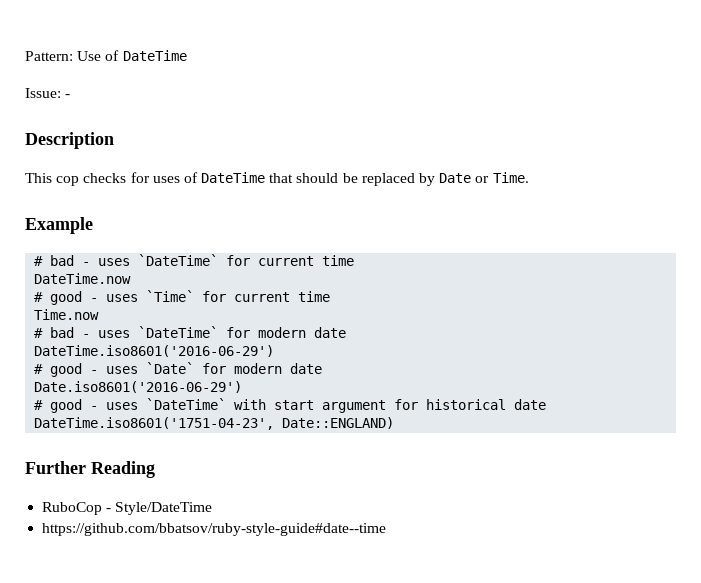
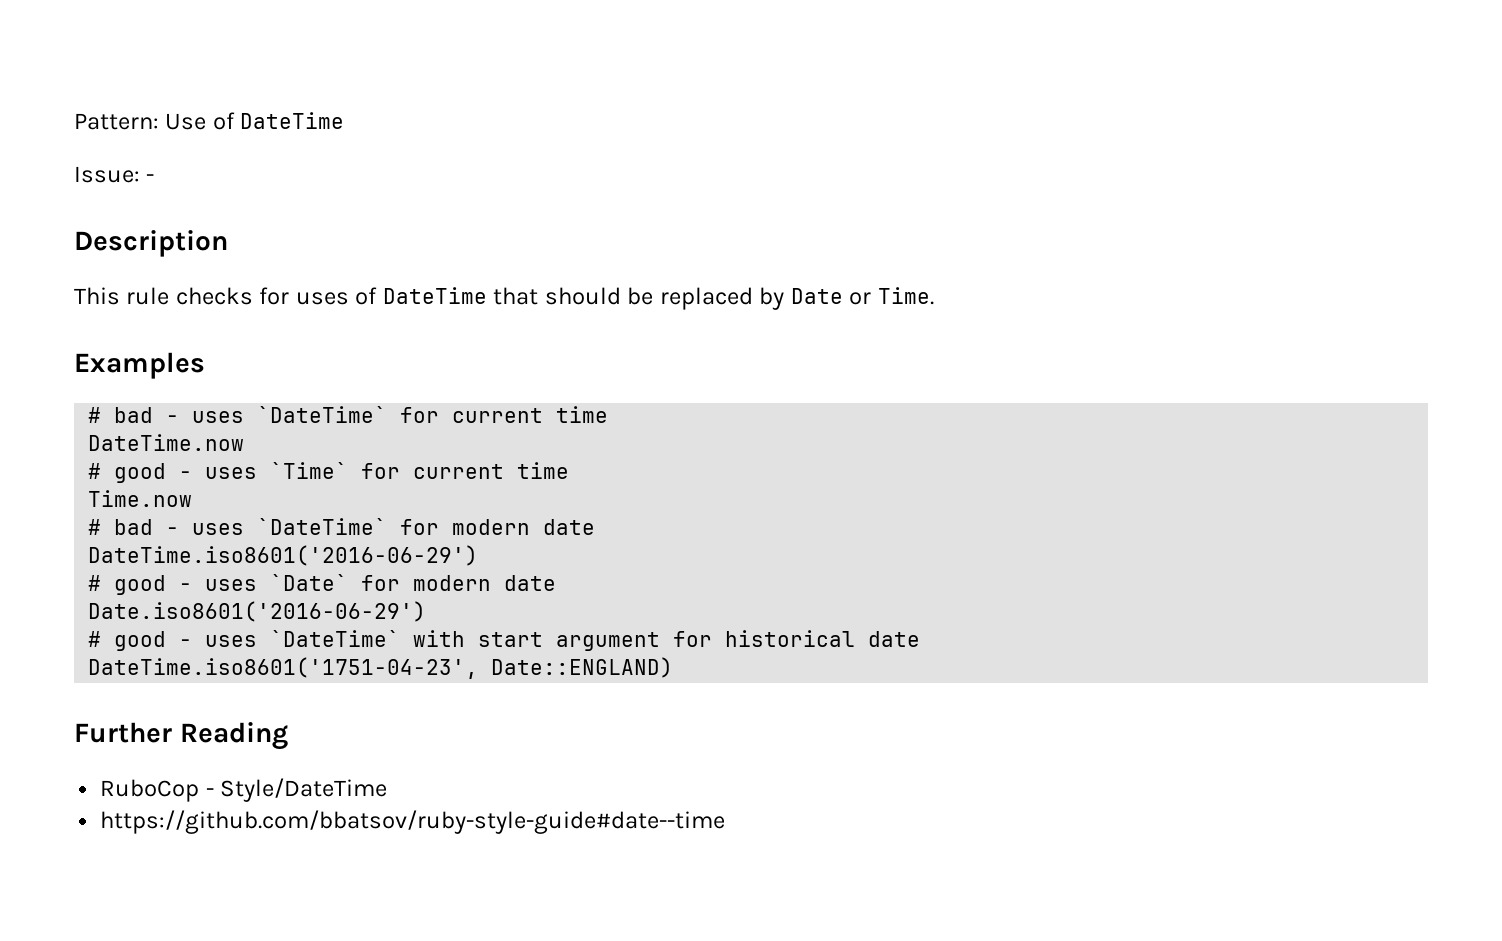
- This cop checks for uses of DateTime that should be replaced by Date or Time.
+ This rule checks for uses of DateTime that should be replaced by Date or Time.
- Example
+ Examples

